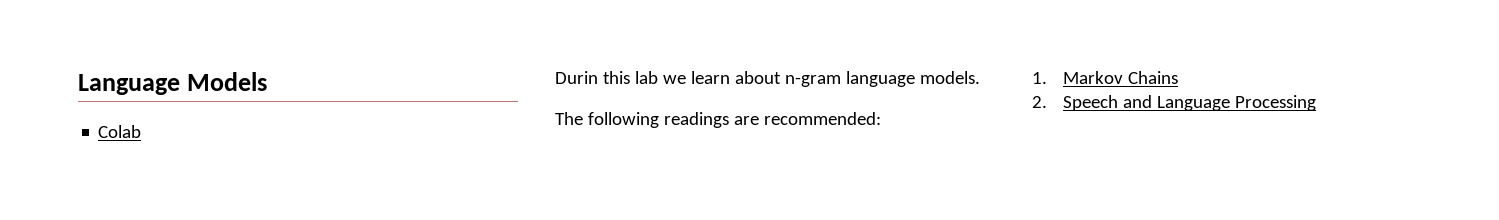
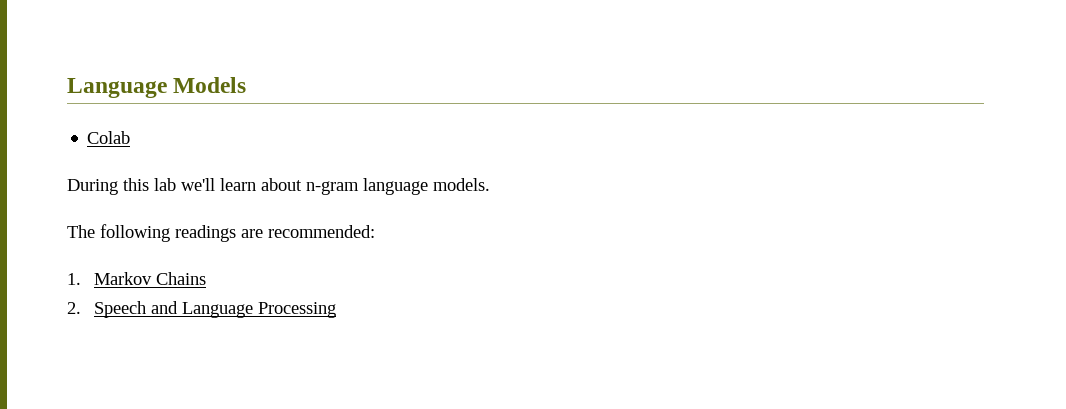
- Durin this lab we learn about n-gram language models.
+ During this lab we'll learn about n-gram language models.

